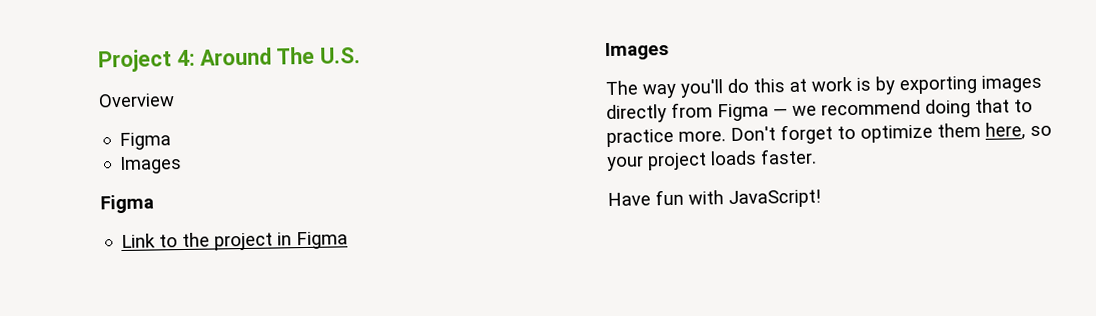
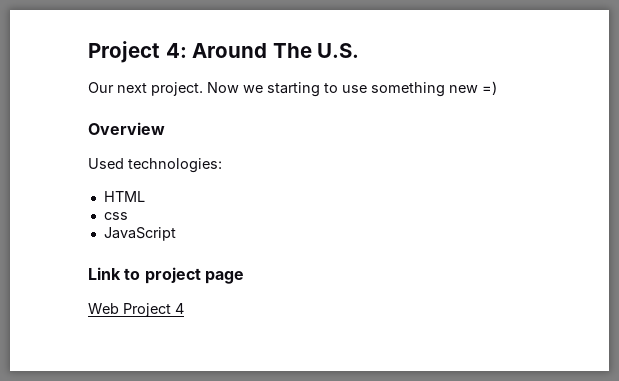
+ Our next project. Now we starting to use something new =)
  Overview
- Figma
- Images
- Figma
- Link to the project in Figma
- Images
- The way you'll do this at work is by exporting images directly from Figma — we recommend doing that to practice more. Don't forget to optimize them here, so your project loads faster.
- Have fun with JavaScript!
+ Used technologies:
+ HTML
+ css
+ JavaScript
+ Link to project page
+ Web Project 4

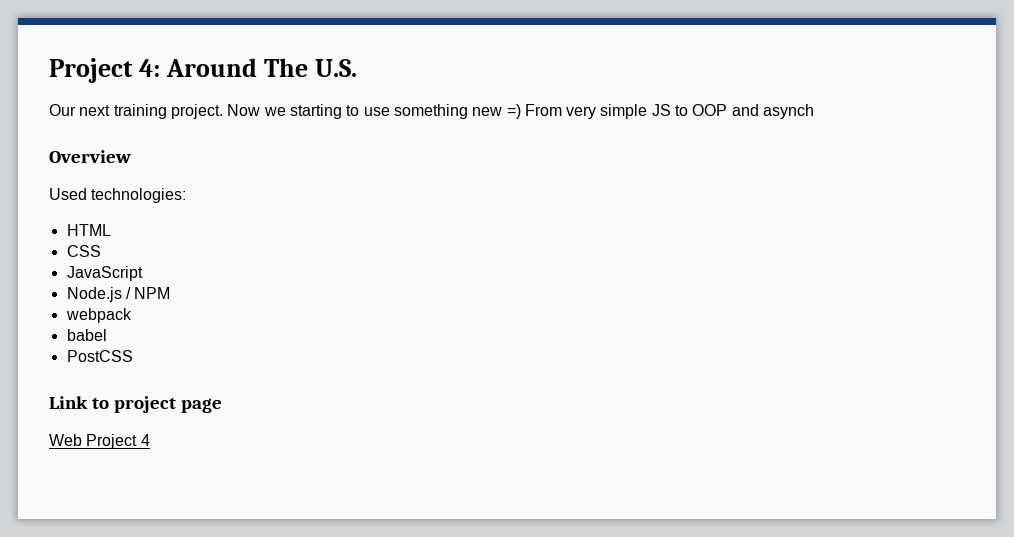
- Our next project.
+ Our next training project.
- Now we starting to use something new =)
+ Now we starting to use something new =) From very simple JS to OOP and asynch
- css
+ CSS
+ Node.js / NPM
+ webpack
+ babel
+ PostCSS

